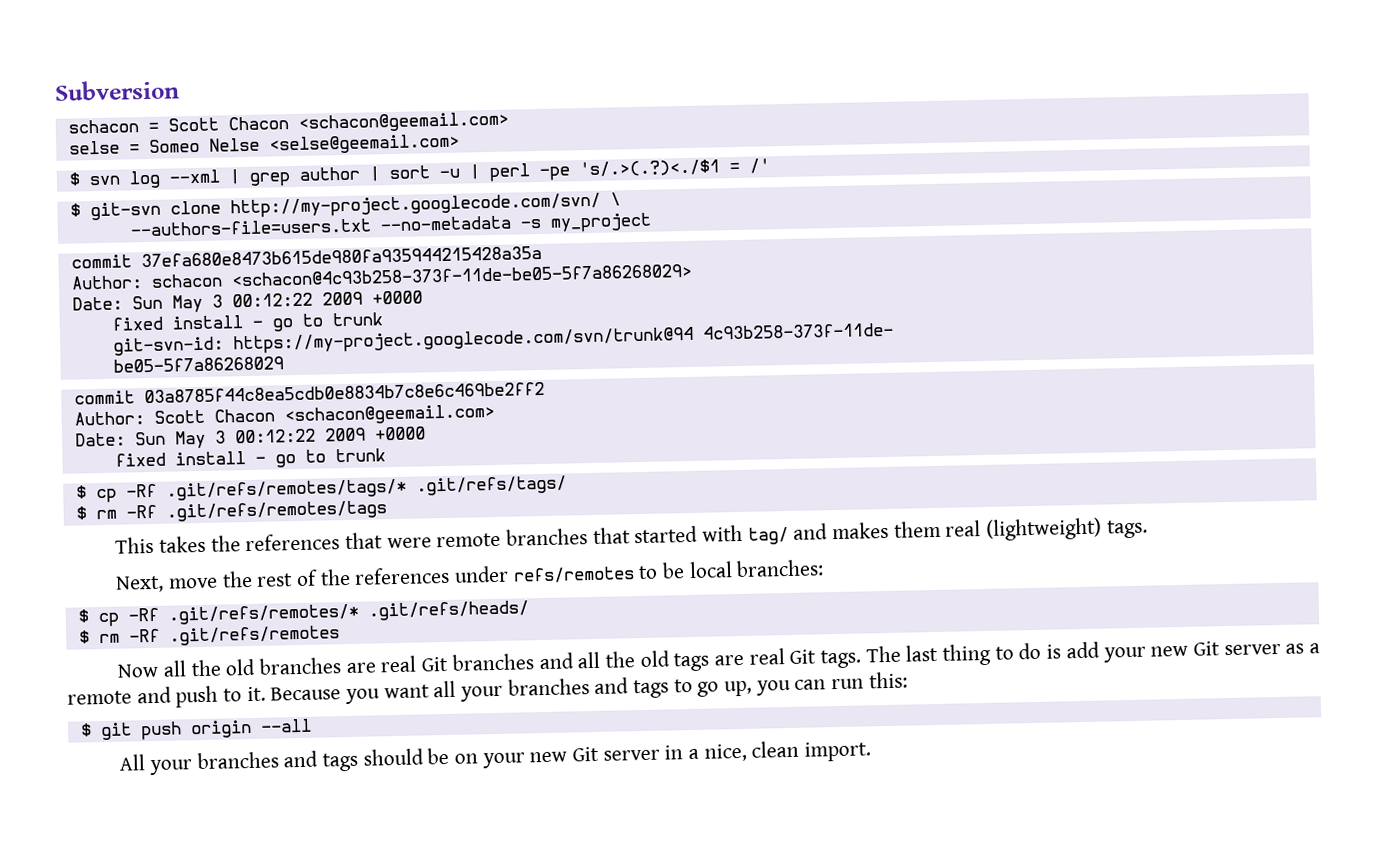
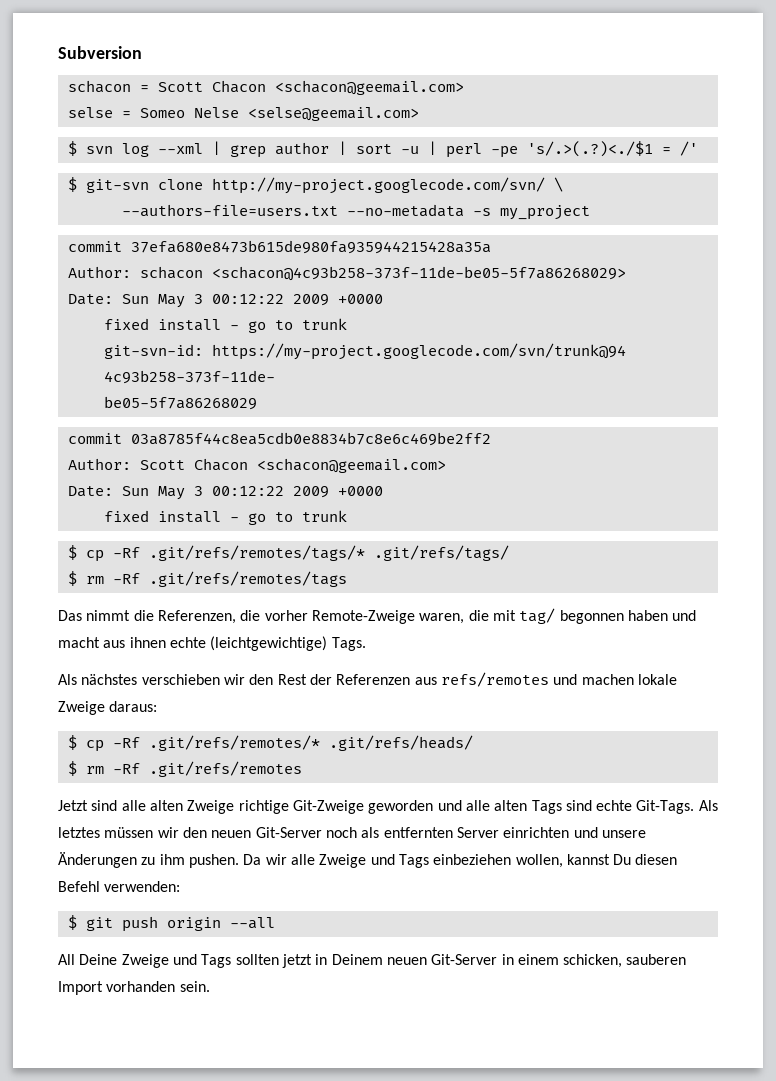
- This takes the references that were remote branches that started with tag/ and makes them real (lightweight) tags.
- Next, move the rest of the references under refs/remotes to be local branches:
+ Das nimmt die Referenzen, die vorher Remote-Zweige waren, die mit tag/ begonnen haben und macht aus ihnen echte (leichtgewichtige) Tags.
+ Als nächstes verschieben wir den Rest der Referenzen aus refs/remotes und machen lokale Zweige daraus:
- Now all the old branches are real Git branches and all the old tags are real Git tags. The last thing to do is add your new Git server as a remote and push to it. Because you want all your branches and tags to go up, you can run this:
+ Jetzt sind alle alten Zweige richtige Git-Zweige geworden und alle alten Tags sind echte Git-Tags. Als letztes müssen wir den neuen Git-Server noch als entfernten Server einrichten und unsere Änderungen zu ihm pushen. Da wir alle Zweige und Tags einbeziehen wollen, kannst Du diesen Befehl verwenden:
- All your branches and tags should be on your new Git server in a nice, clean import.
+ All Deine Zweige und Tags sollten jetzt in Deinem neuen Git-Server in einem schicken, sauberen Import vorhanden sein.

